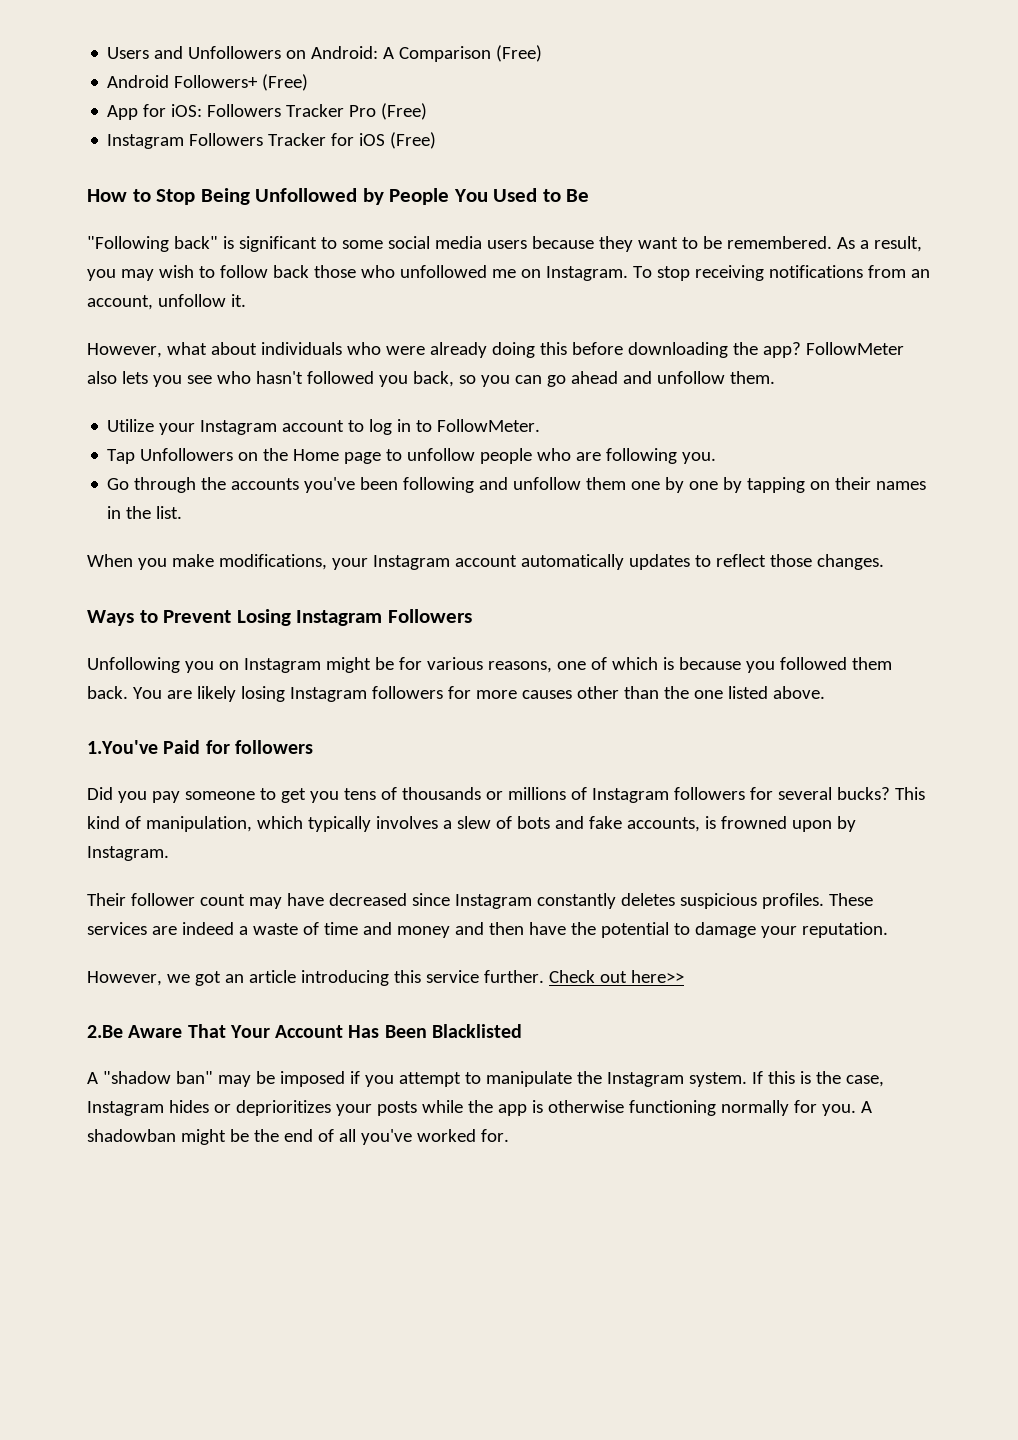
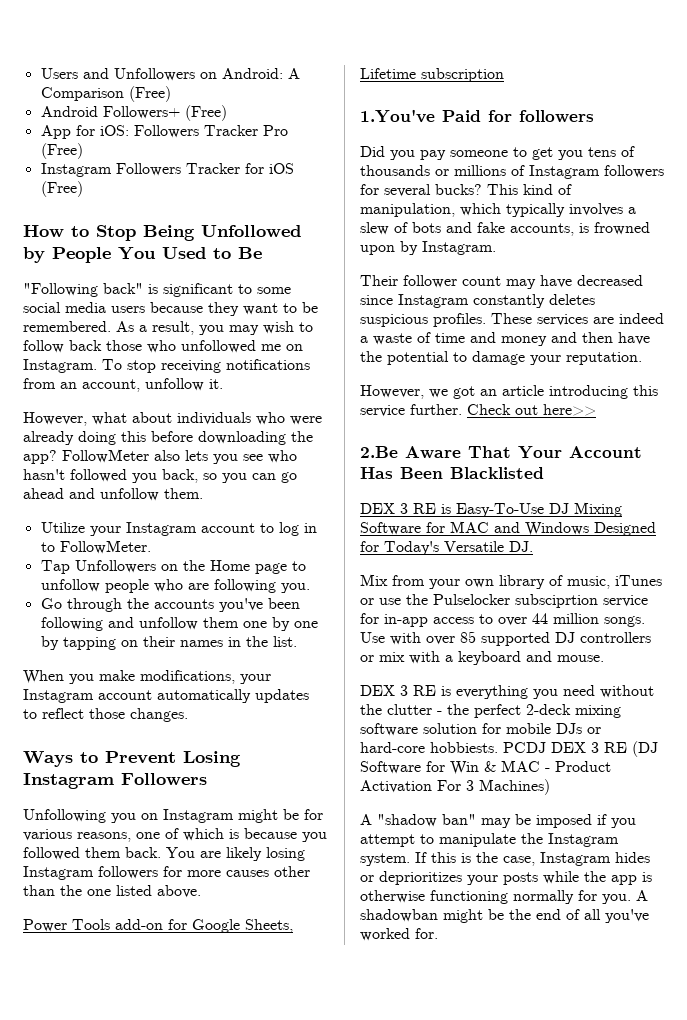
+ Power Tools add-on for Google Sheets, Lifetime subscription
+ DEX 3 RE is Easy-To-Use DJ Mixing Software for MAC and Windows Designed for Today's Versatile DJ.
+ Mix from your own library of music, iTunes or use the Pulselocker subsciprtion service for in-app access to over 44 million songs. Use with over 85 supported DJ controllers or mix with a keyboard and mouse.
+ DEX 3 RE is everything you need without the clutter - the perfect 2-deck mixing software solution for mobile DJs or hard-core hobbiests. PCDJ DEX 3 RE (DJ Software for Win & MAC - Product Activation For 3 Machines)

